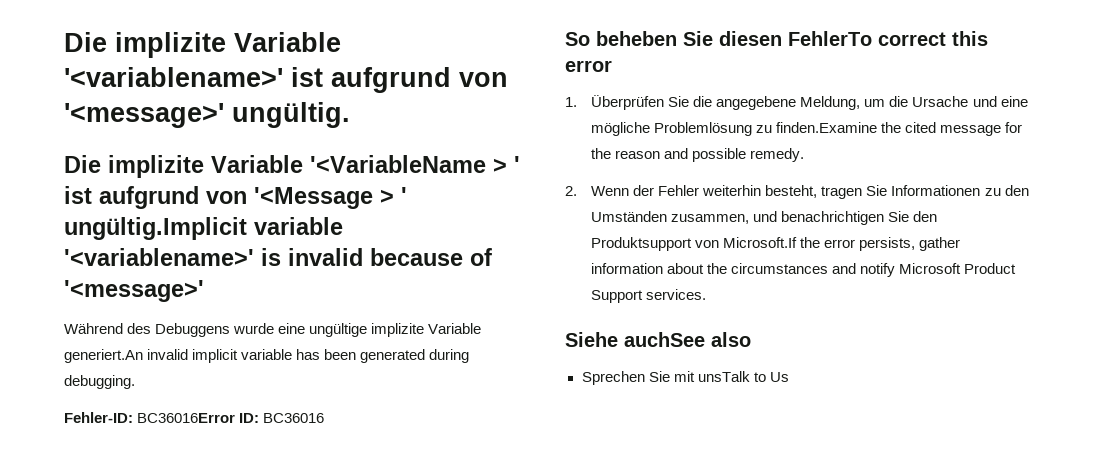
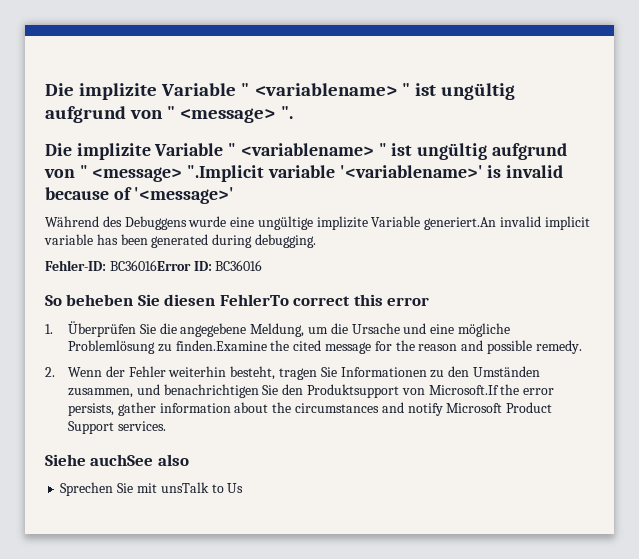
- Die implizite Variable '<variablename>' ist aufgrund von '<message>' ungültig.
- Die implizite Variable '<VariableName > ' ist aufgrund von '<Message > ' ungültig.Implicit variable '<variablename>' is invalid because of '<message>'
+ Die implizite Variable " <variablename> " ist ungültig aufgrund von " <message> ".
+ Die implizite Variable " <variablename> " ist ungültig aufgrund von " <message> ".Implicit variable '<variablename>' is invalid because of '<message>'

